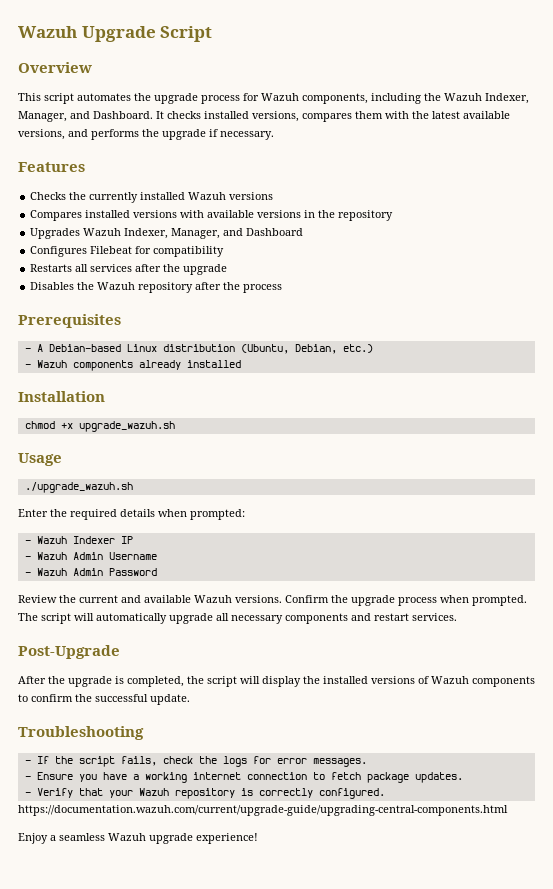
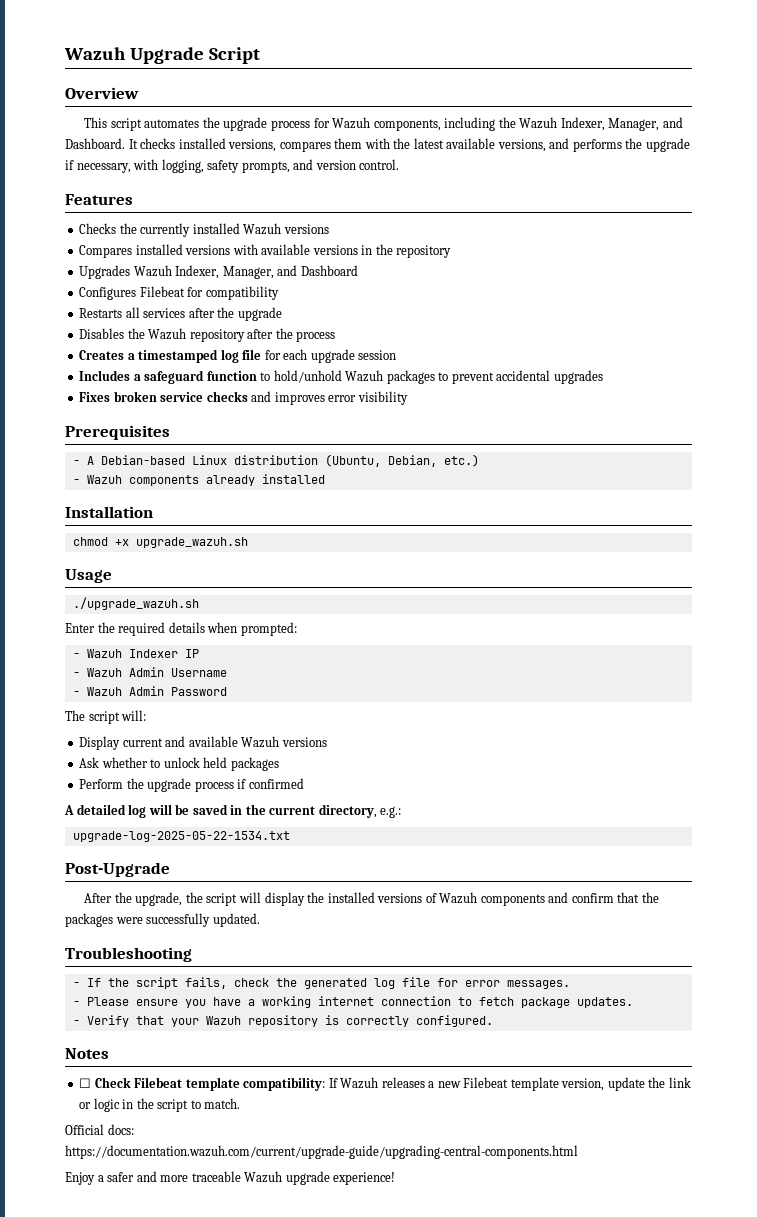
- It checks installed versions, compares them with the latest available versions, and performs the upgrade if necessary.
+ It checks installed versions, compares them with the latest available versions, and performs the upgrade if necessary, with logging, safety prompts, and version control.
+ Creates a timestamped log file for each upgrade session
+ Includes a safeguard function to hold/unhold Wazuh packages to prevent accidental upgrades
+ Fixes broken service checks and improves error visibility
- Review the current and available Wazuh versions. Confirm the upgrade process when prompted. The script will automatically upgrade all necessary components and restart services.
+ The script will:
+ Display current and available Wazuh versions
+ Ask whether to unlock held packages
+ Perform the upgrade process if confirmed
+ A detailed log will be saved in the current directory, e.g.:
+ upgrade-log-2025-05-22-1534.txt
- After the upgrade is completed, the script will display the installed versions of Wazuh components to confirm the successful update.
+ After the upgrade, the script will display the installed versions of Wazuh components and confirm that the packages were successfully updated.
- - If the script fails, check the logs for error messages.
+ - If the script fails, check the generated log file for error messages.
- - Ensure you have a working internet connection to fetch package updates.
+ - Please ensure you have a working internet connection to fetch package updates.
+ Notes
+ ☐ Check Filebeat template compatibility: If Wazuh releases a new Filebeat template version, update the link or logic in the script to match.
+ Official docs:
- Enjoy a seamless Wazuh upgrade experience!
+ Enjoy a safer and more traceable Wazuh upgrade experience!

